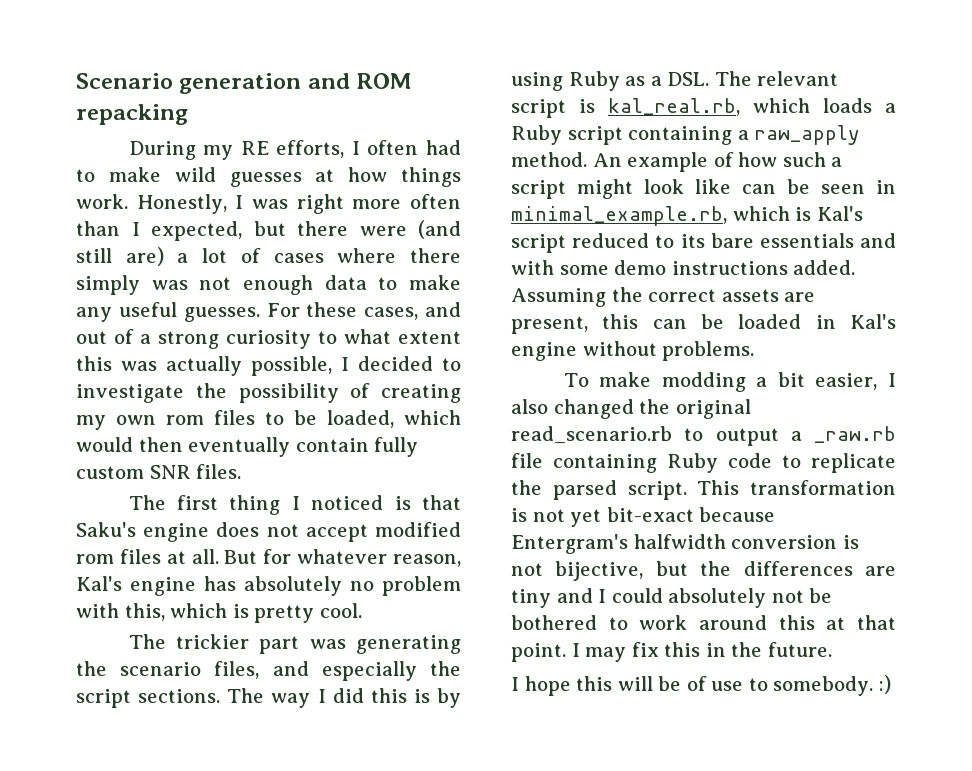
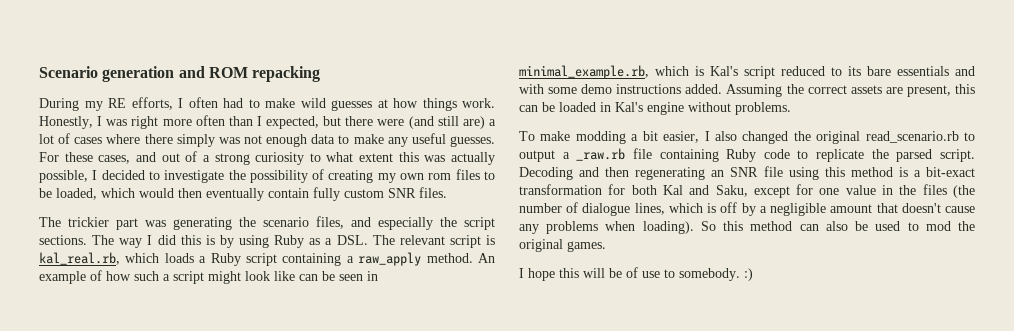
- The first thing I noticed is that Saku's engine does not accept modified rom files at all. But for whatever reason, Kal's engine has absolutely no problem with this, which is pretty cool.
- This transformation is not yet bit-exact because Entergram's halfwidth conversion is not bijective, but the differences are tiny and I could absolutely not be bothered to work around this at that point. I may fix this in the future.
+ Decoding and then regenerating an SNR file using this method is a bit-exact transformation for both Kal and Saku, except for one value in the files (the number of dialogue lines, which is off by a negligible amount that doesn't cause any problems when loading). So this method can also be used to mod the original games.

